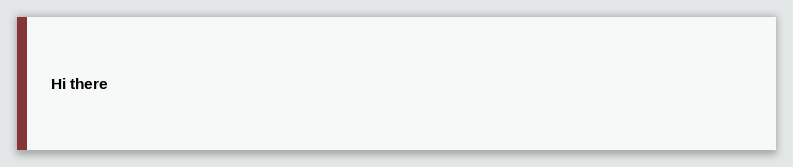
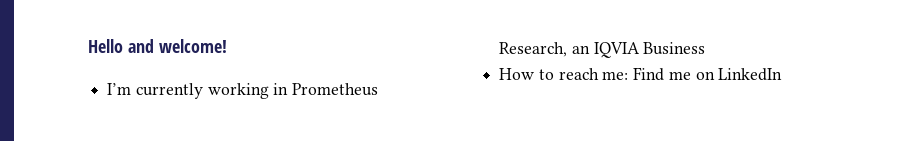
- Hi there
+ Hello and welcome!
+ I’m currently working in Prometheus Research, an IQVIA Business
+ How to reach me: Find me on LinkedIn

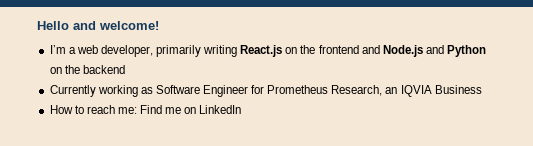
- I’m currently working in Prometheus Research, an IQVIA Business
+ I’m a web developer, primarily writing React.js on the frontend and Node.js and Python on the backend
+ Currently working as Software Engineer for Prometheus Research, an IQVIA Business

